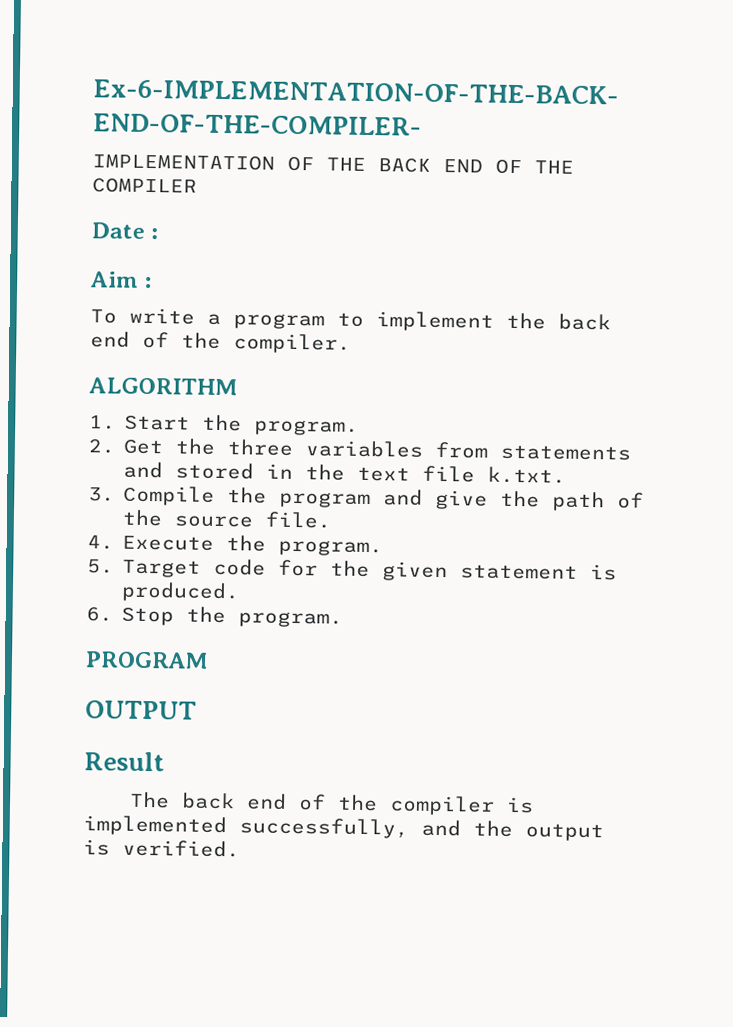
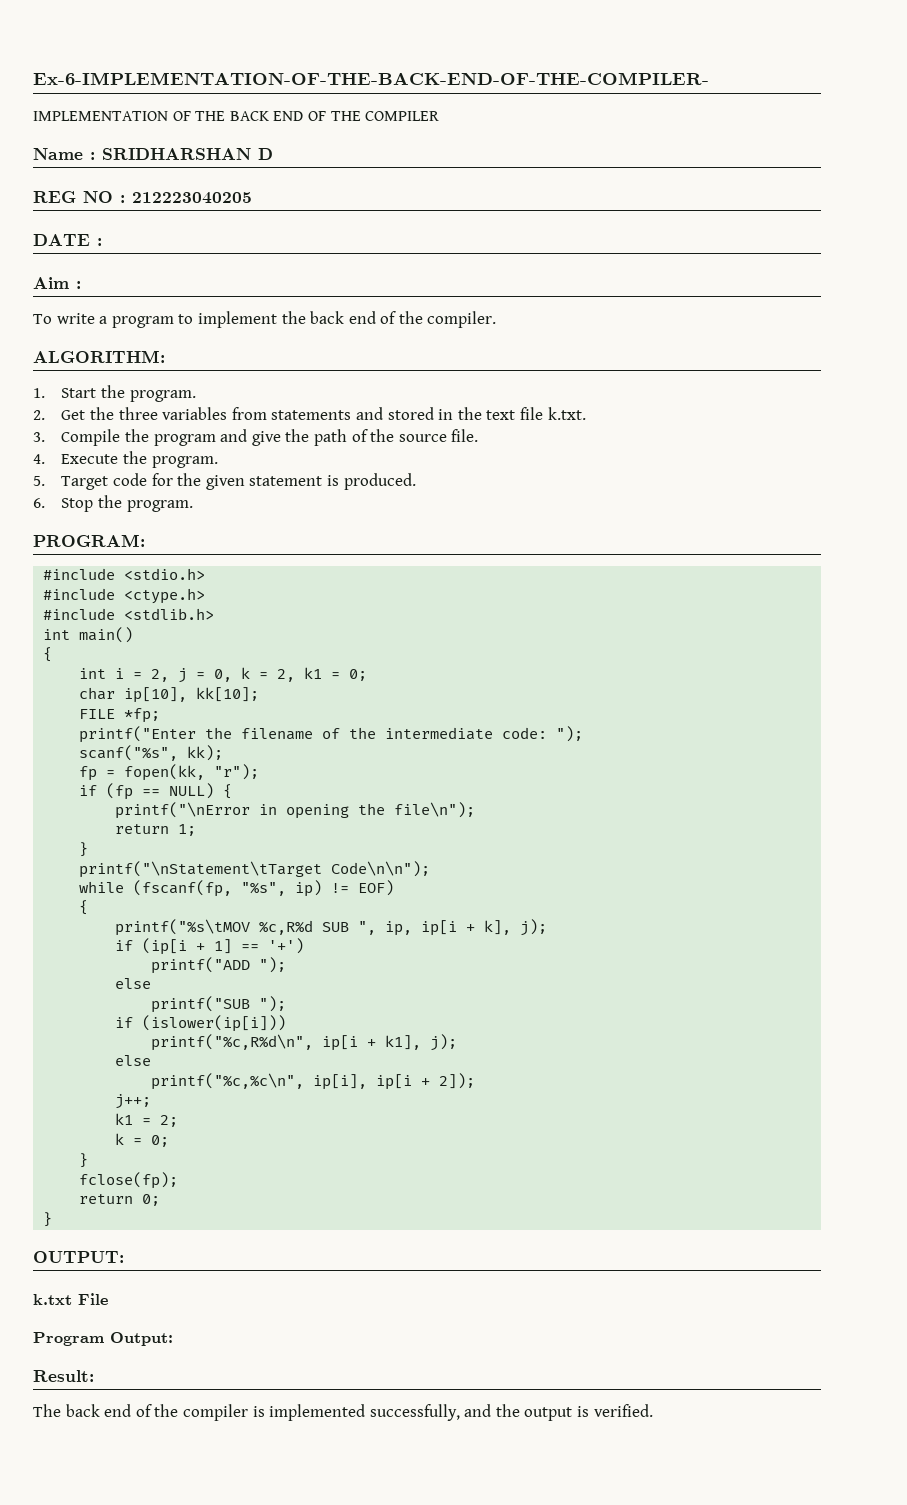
- Date :
+ Name : SRIDHARSHAN D
+ REG NO : 212223040205
+ DATE :
- ALGORITHM
+ ALGORITHM:
- PROGRAM
- OUTPUT
- Result
+ PROGRAM:
+ #include <stdio.h>
+ #include <ctype.h>
+ #include <stdlib.h>
+ int main()
+ {
+ int i = 2, j = 0, k = 2, k1 = 0;
+ char ip[10], kk[10];
+ FILE *fp;
+ printf("Enter the filename of the intermediate code: ");
+ scanf("%s", kk);
+ fp = fopen(kk, "r");
+ if (fp == NULL) {
+ printf("\nError in opening the file\n");
+ return 1;
+ }
+ printf("\nStatement\tTarget Code\n\n");
+ while (fscanf(fp, "%s", ip) != EOF)
+ {
+ printf("%s\tMOV %c,R%d SUB ", ip, ip[i + k], j);
+ if (ip[i + 1] == '+')
+ printf("ADD ");
+ else
+ printf("SUB ");
+ if (islower(ip[i]))
+ printf("%c,R%d\n", ip[i + k1], j);
+ else
+ printf("%c,%c\n", ip[i], ip[i + 2]);
+ j++;
+ k1 = 2;
+ k = 0;
+ }
+ fclose(fp);
+ return 0;
+ }
+ OUTPUT:
+ k.txt File
+ Program Output:
+ Result:

